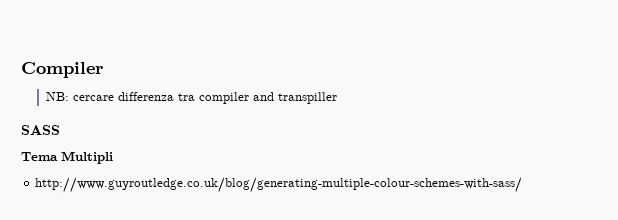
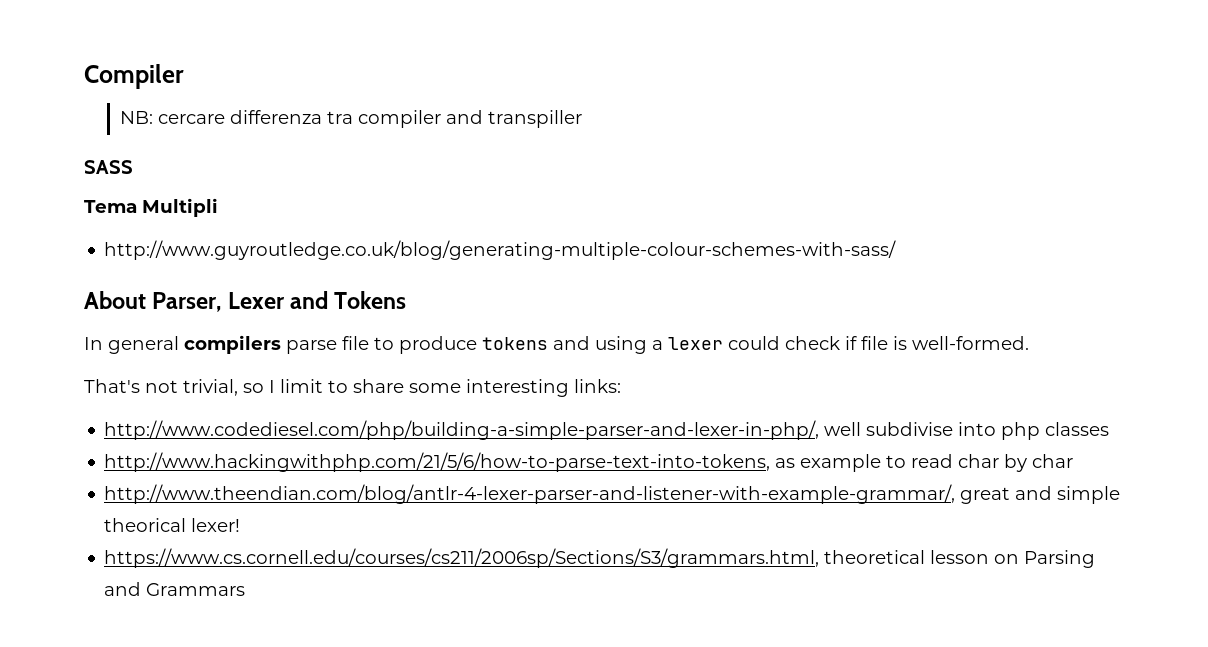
+ About Parser, Lexer and Tokens
+ In general compilers parse file to produce tokens and using a lexer could check if file is well-formed.
+ That's not trivial, so I limit to share some interesting links:
+ http://www.codediesel.com/php/building-a-simple-parser-and-lexer-in-php/, well subdivise into php classes
+ http://www.hackingwithphp.com/21/5/6/how-to-parse-text-into-tokens, as example to read char by char
+ http://www.theendian.com/blog/antlr-4-lexer-parser-and-listener-with-example-grammar/, great and simple theorical lexer!
+ https://www.cs.cornell.edu/courses/cs211/2006sp/Sections/S3/grammars.html, theoretical lesson on Parsing and Grammars

